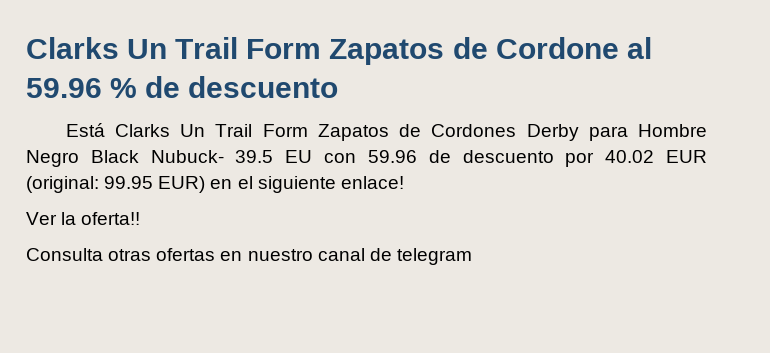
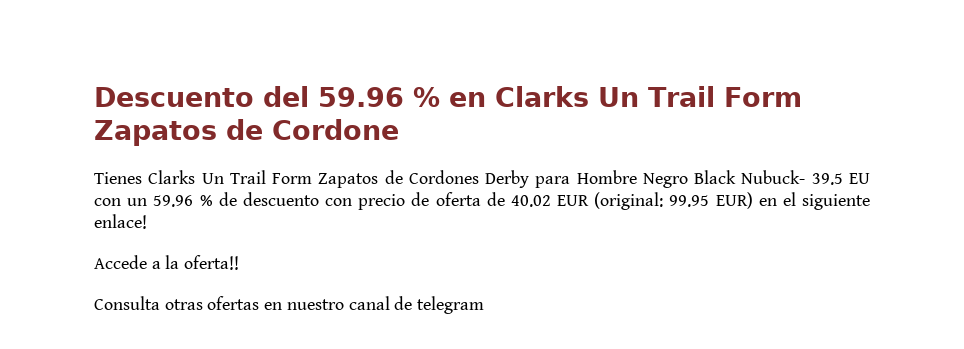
- Clarks Un Trail Form Zapatos de Cordone al 59.96 % de descuento
- Está Clarks Un Trail Form Zapatos de Cordones Derby para Hombre Negro Black Nubuck- 39.5 EU con 59.96 de descuento por 40.02 EUR (original: 99.95 EUR) en el siguiente enlace!
+ Descuento del 59.96 % en Clarks Un Trail Form Zapatos de Cordone
+ Tienes Clarks Un Trail Form Zapatos de Cordones Derby para Hombre Negro Black Nubuck- 39.5 EU con un 59.96 % de descuento con precio de oferta de 40.02 EUR (original: 99.95 EUR) en el siguiente enlace!
- Ver la oferta!!
+ Accede a la oferta!!

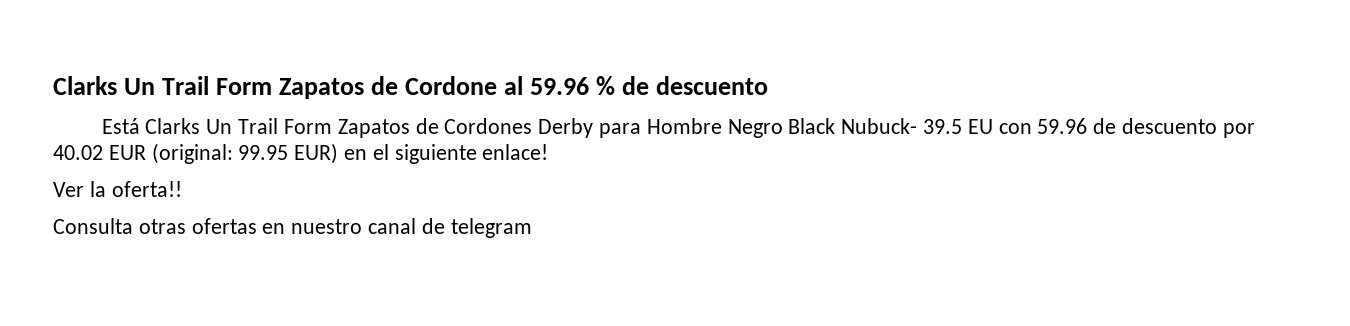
- Descuento del 59.96 % en Clarks Un Trail Form Zapatos de Cordone
- Tienes Clarks Un Trail Form Zapatos de Cordones Derby para Hombre Negro Black Nubuck- 39.5 EU con un 59.96 % de descuento con precio de oferta de 40.02 EUR (original: 99.95 EUR) en el siguiente enlace!
+ Clarks Un Trail Form Zapatos de Cordone al 59.96 % de descuento
+ Está Clarks Un Trail Form Zapatos de Cordones Derby para Hombre Negro Black Nubuck- 39.5 EU con 59.96 de descuento por 40.02 EUR (original: 99.95 EUR) en el siguiente enlace!
- Accede a la oferta!!
+ Ver la oferta!!

